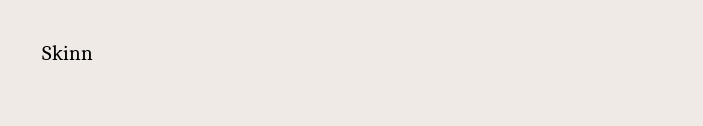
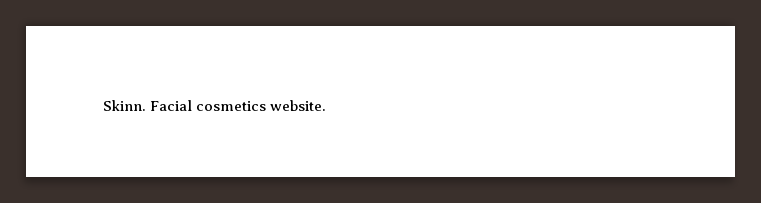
- Skinn
+ Skinn. Facial cosmetics website.

